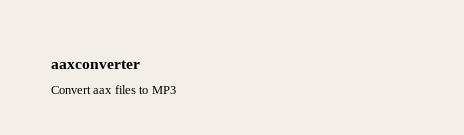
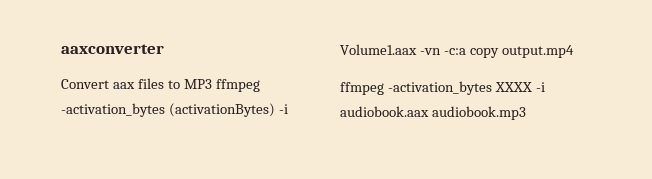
- Convert aax files to MP3
+ Convert aax files to MP3 ffmpeg -activation_bytes (activationBytes) -i Volume1.aax -vn -c:a copy output.mp4
+ ffmpeg -activation_bytes XXXX -i audiobook.aax audiobook.mp3

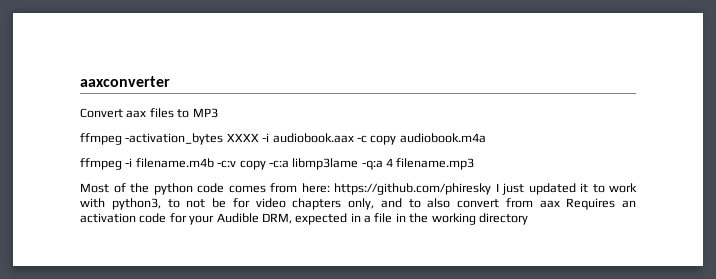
- Convert aax files to MP3 ffmpeg -activation_bytes (activationBytes) -i Volume1.aax -vn -c:a copy output.mp4
+ Convert aax files to MP3
- ffmpeg -activation_bytes XXXX -i audiobook.aax audiobook.mp3
+ ffmpeg -activation_bytes XXXX -i audiobook.aax -c copy audiobook.m4a
+ ffmpeg -i filename.m4b -c:v copy -c:a libmp3lame -q:a 4 filename.mp3
+ Most of the python code comes from here: https://github.com/phiresky I just updated it to work with python3, to not be for video chapters only, and to also convert from aax Requires an activation code for your Audible DRM, expected in a file in the working directory

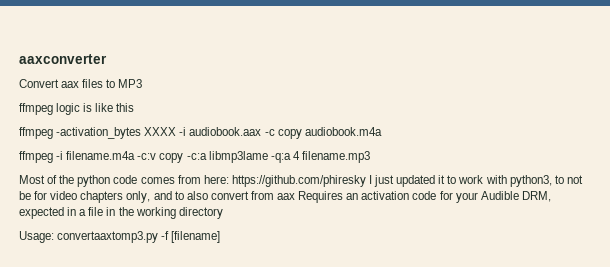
+ ffmpeg logic is like this
- ffmpeg -i filename.m4b -c:v copy -c:a libmp3lame -q:a 4 filename.mp3
+ ffmpeg -i filename.m4a -c:v copy -c:a libmp3lame -q:a 4 filename.mp3
+ Usage: convertaaxtomp3.py -f [filename]

